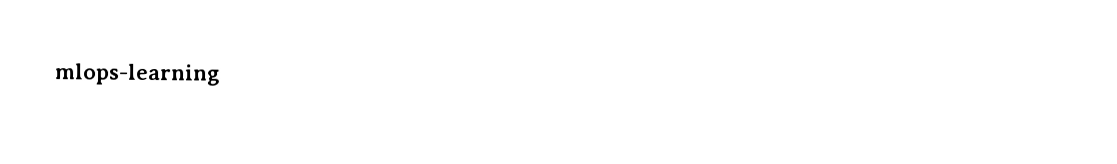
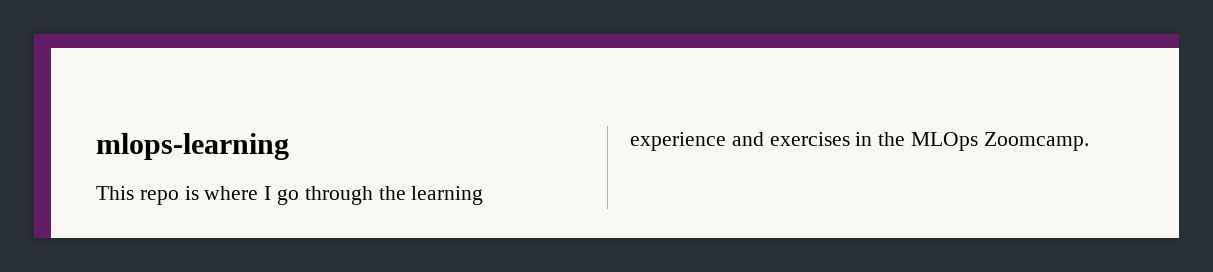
+ This repo is where I go through the learning experience and exercises in the MLOps Zoomcamp.

